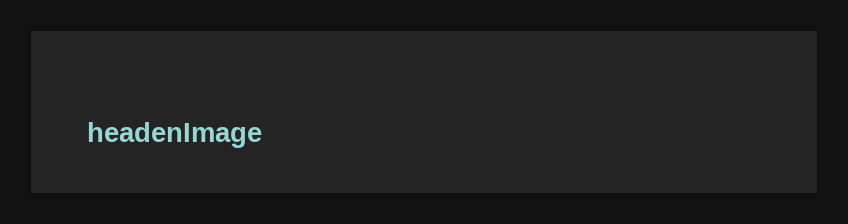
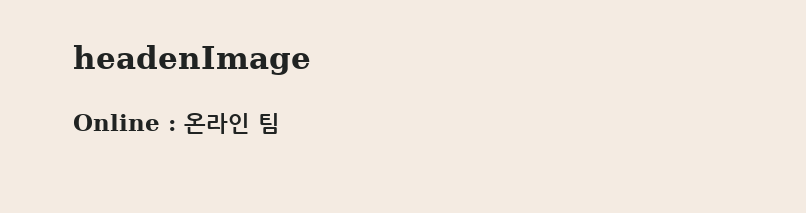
+ Online : 온라인 팀

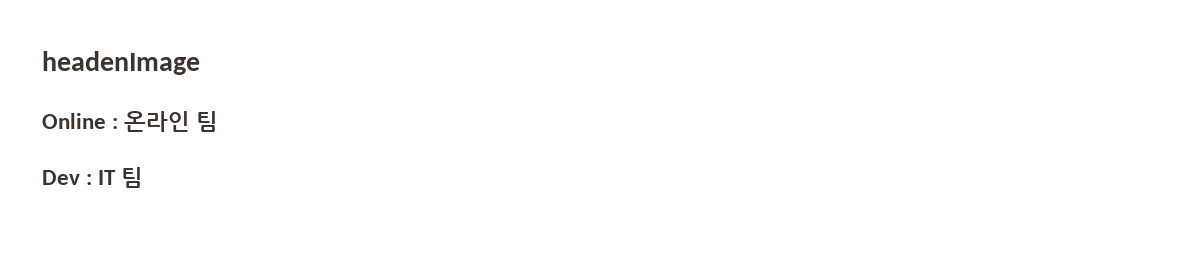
+ Dev : IT 팀

